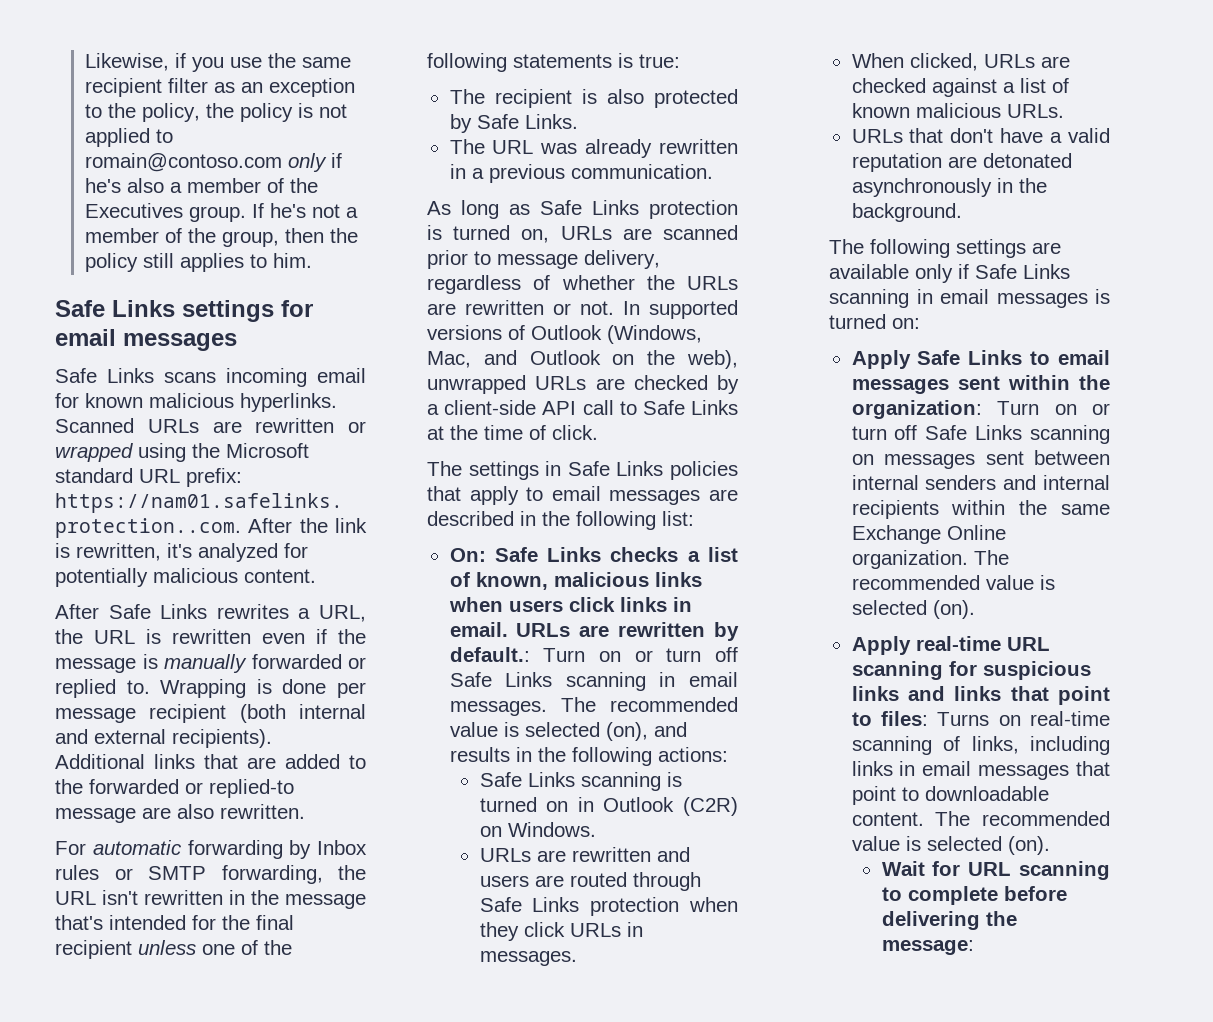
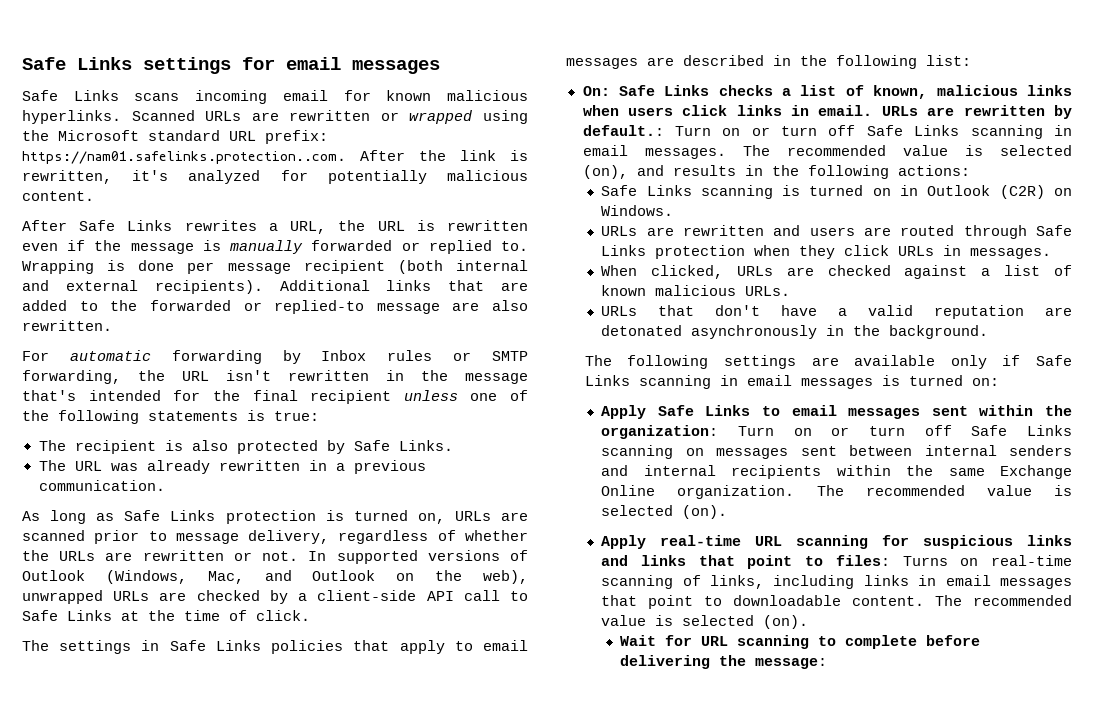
- Likewise, if you use the same recipient filter as an exception to the policy, the policy is not applied to romain@contoso.com only if he's also a member of the Executives group. If he's not a member of the group, then the policy still applies to him.

